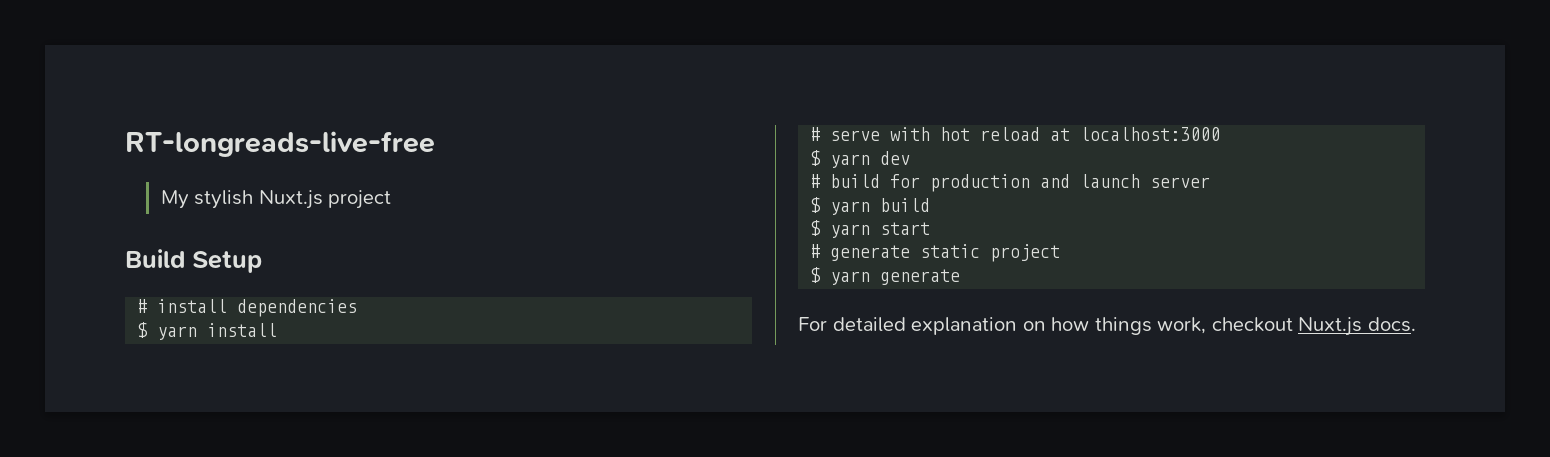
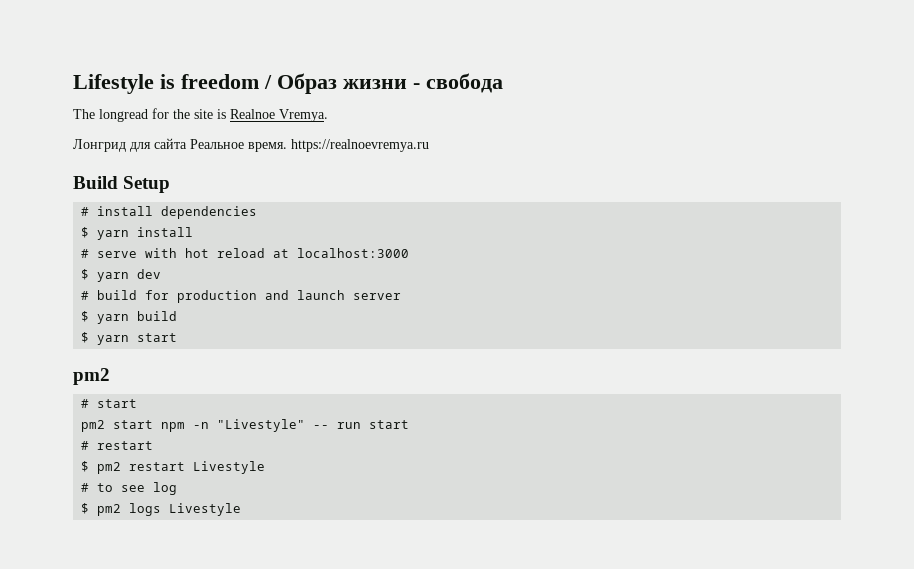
- RT-longreads-live-free
- My stylish Nuxt.js project
+ Lifestyle is freedom / Образ жизни - свобода
+ The longread for the site is Realnoe Vremya.
+ Лонгрид для сайта Реальное время. https://realnoevremya.ru
  $ yarn start
- # generate static project
- $ yarn generate
- For detailed explanation on how things work, checkout Nuxt.js docs.
+ pm2
+ # start
+ pm2 start npm -n "Livestyle" -- run start
+ # restart
+ $ pm2 restart Livestyle
+ # to see log
+ $ pm2 logs Livestyle

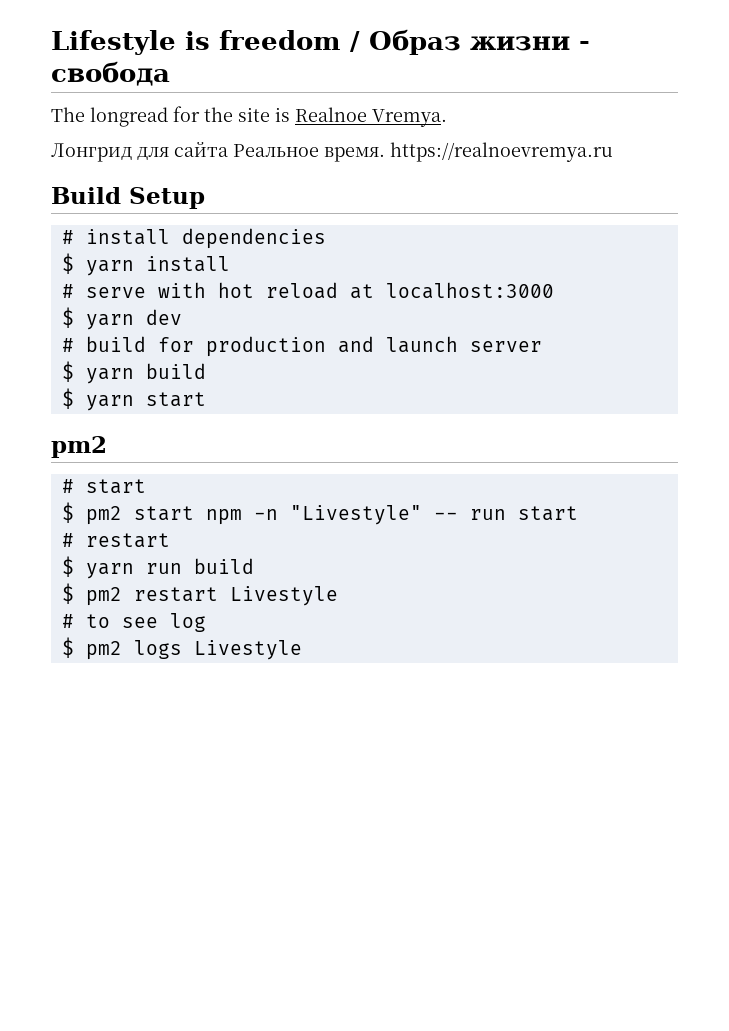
- pm2 start npm -n "Livestyle" -- run start
+ $ pm2 start npm -n "Livestyle" -- run start
+ $ yarn run build

